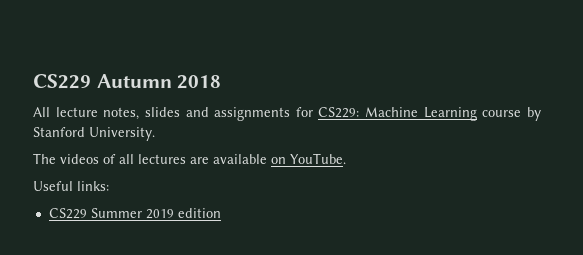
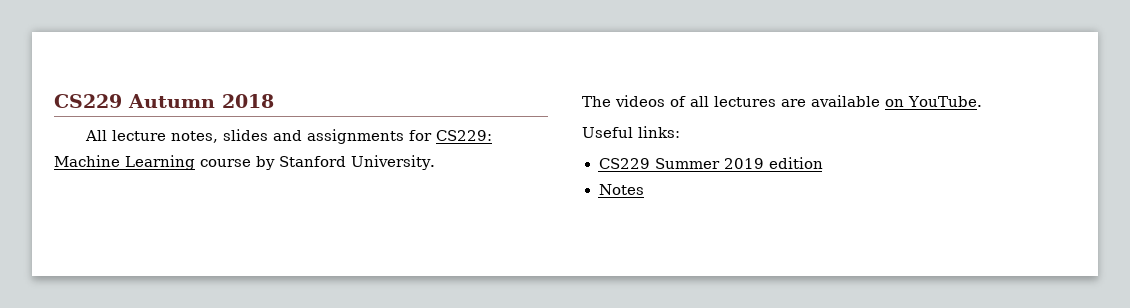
+ Notes

